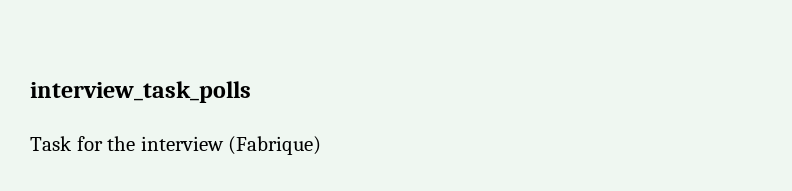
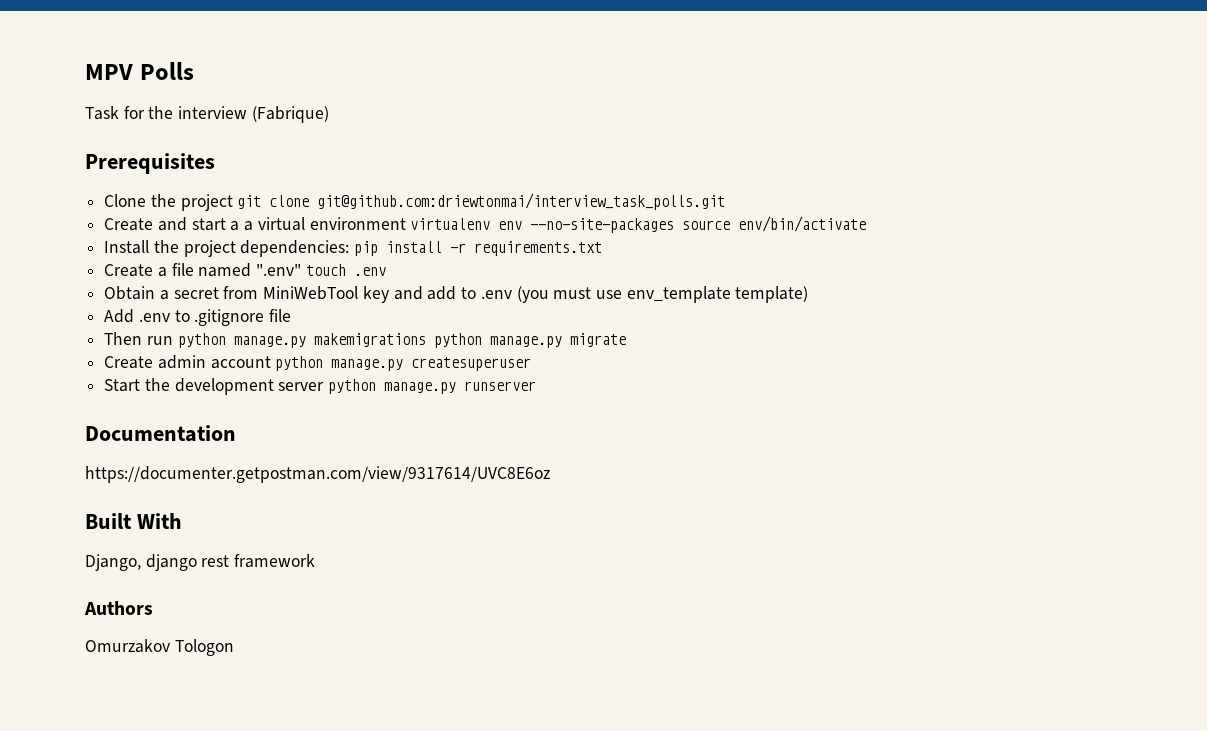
- interview_task_polls
+ MPV Polls
+ Prerequisites
+ Clone the project git clone git@github.com:driewtonmai/interview_task_polls.git
+ Create and start a a virtual environment virtualenv env --no-site-packages source env/bin/activate
+ Install the project dependencies: pip install -r requirements.txt
+ Create a file named ".env" touch .env
+ Obtain a secret from MiniWebTool key and add to .env (you must use env_template template)
+ Add .env to .gitignore file
+ Then run python manage.py makemigrations python manage.py migrate
+ Create admin account python manage.py createsuperuser
+ Start the development server python manage.py runserver
+ Documentation
+ https://documenter.getpostman.com/view/9317614/UVC8E6oz
+ Built With
+ Django, django rest framework
+ Authors
+ Omurzakov Tologon

